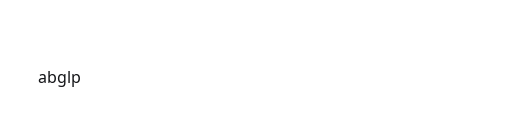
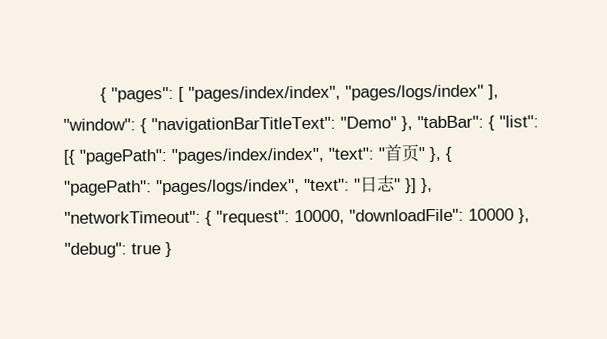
- abglp
+ { "pages": [ "pages/index/index", "pages/logs/index" ], "window": { "navigationBarTitleText": "Demo" }, "tabBar": { "list": [{ "pagePath": "pages/index/index", "text": "首页" }, { "pagePath": "pages/logs/index", "text": "日志" }] }, "networkTimeout": { "request": 10000, "downloadFile": 10000 }, "debug": true }

